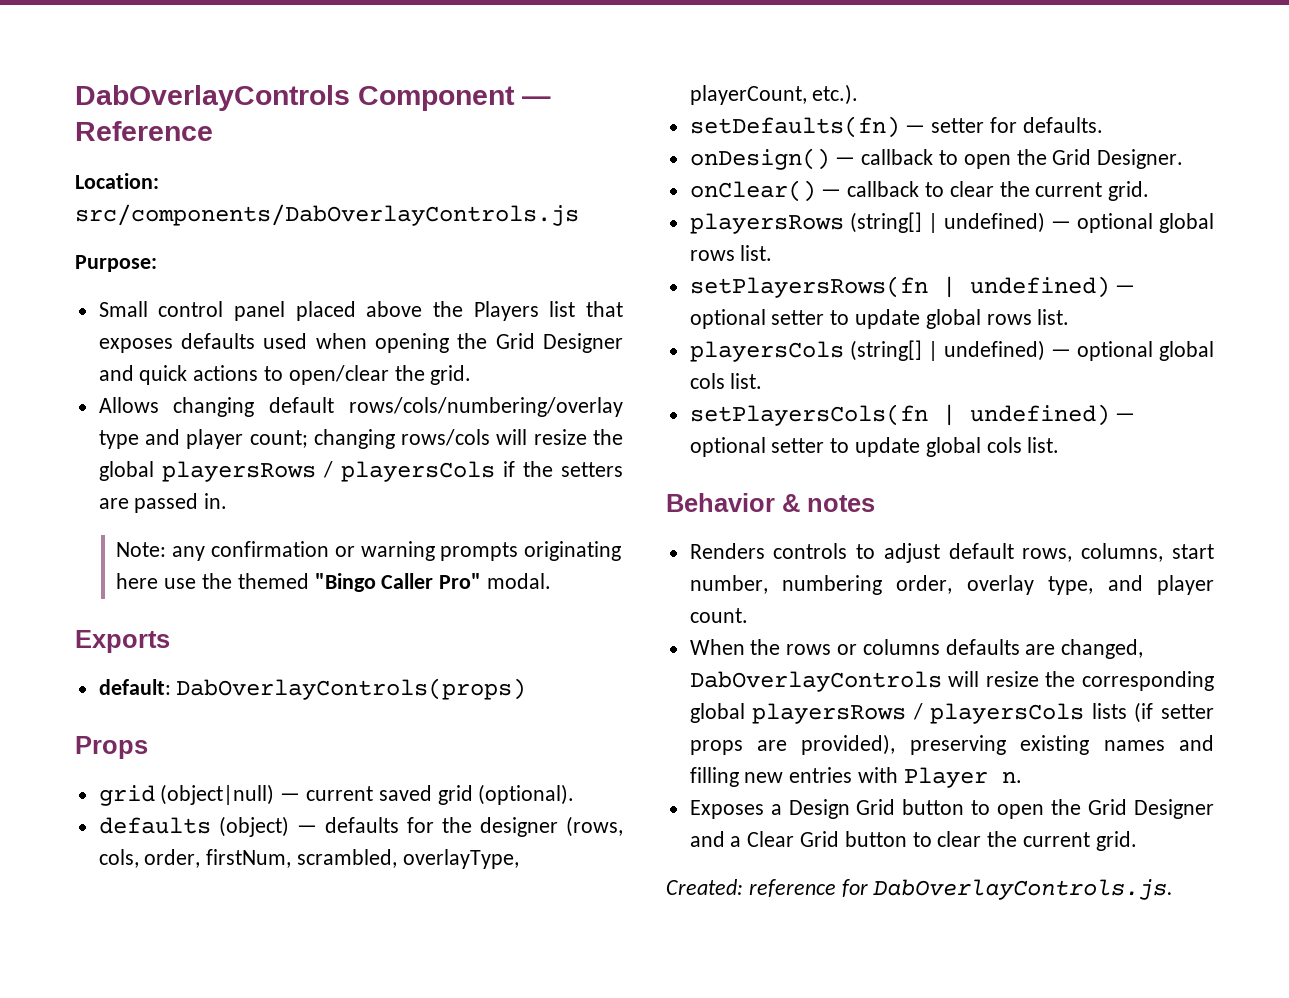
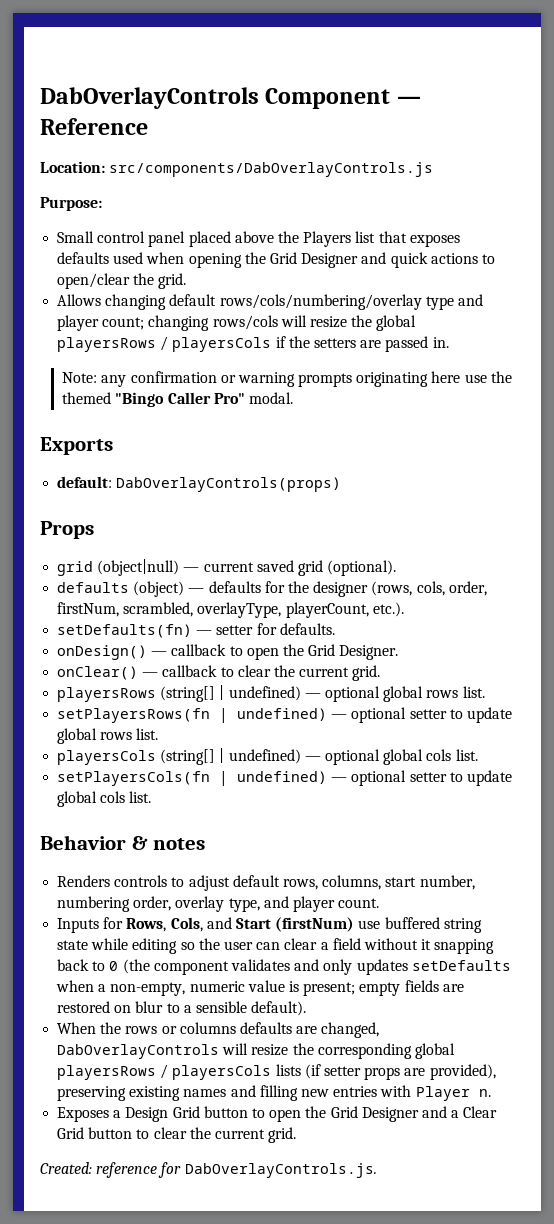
+ Inputs for Rows, Cols, and Start (firstNum) use buffered string state while editing so the user can clear a field without it snapping back to 0 (the component validates and only updates setDefaults when a non-empty, numeric value is present; empty fields are restored on blur to a sensible default).

